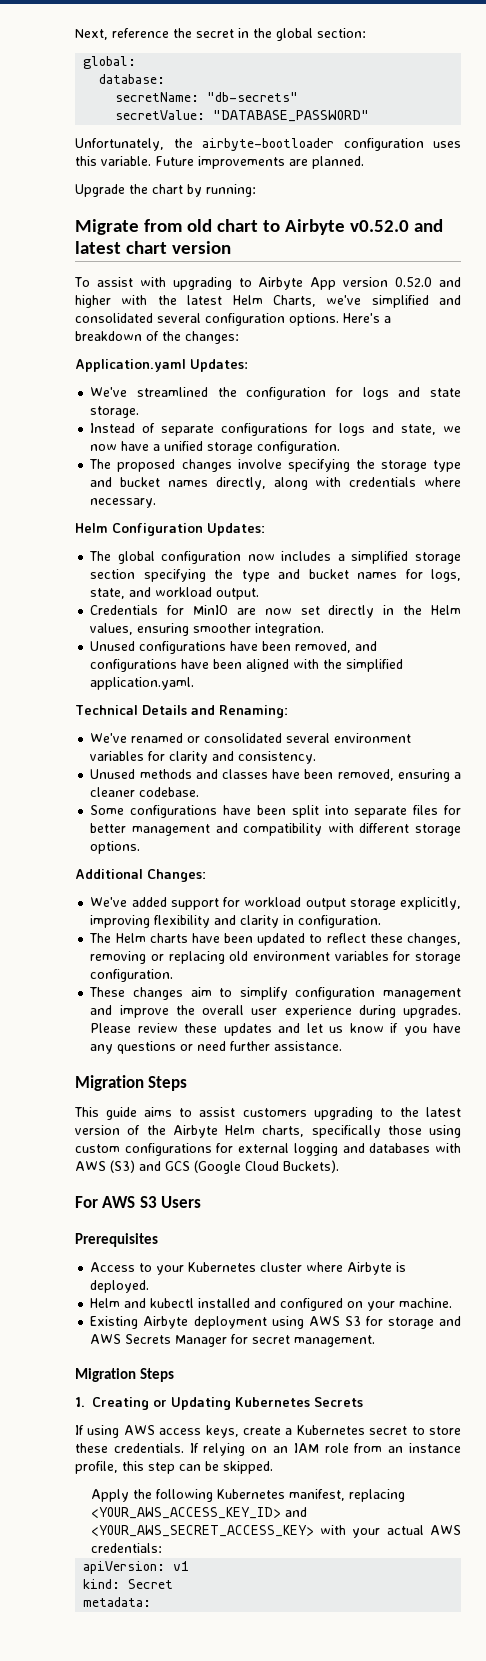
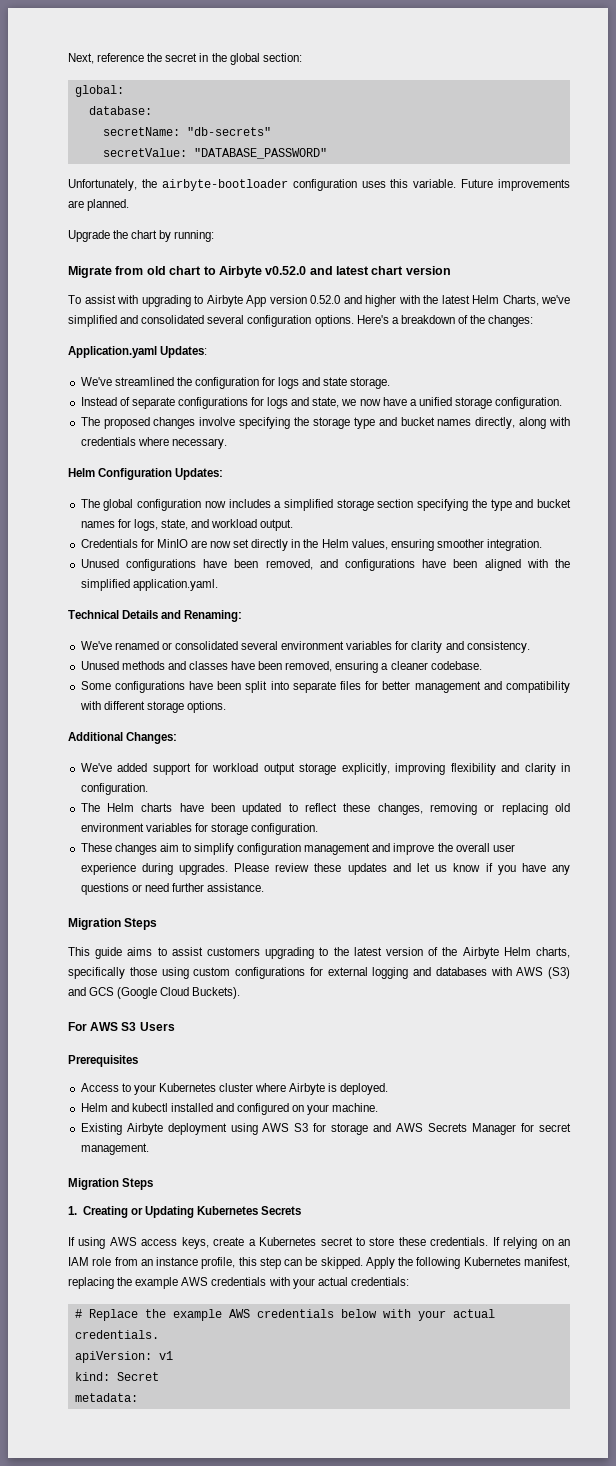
- If relying on an IAM role from an instance profile, this step can be skipped.
- Apply the following Kubernetes manifest, replacing <YOUR_AWS_ACCESS_KEY_ID> and <YOUR_AWS_SECRET_ACCESS_KEY> with your actual AWS credentials:
+ If relying on an IAM role from an instance profile, this step can be skipped. Apply the following Kubernetes manifest, replacing the example AWS credentials with your actual credentials:
+ # Replace the example AWS credentials below with your actual credentials.

